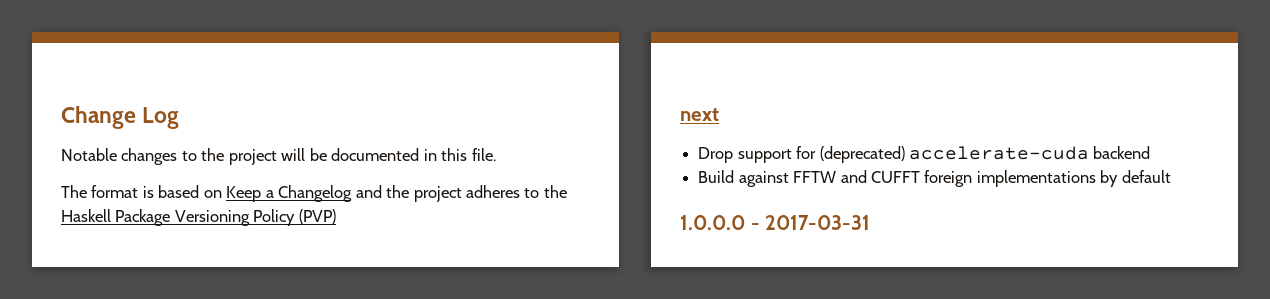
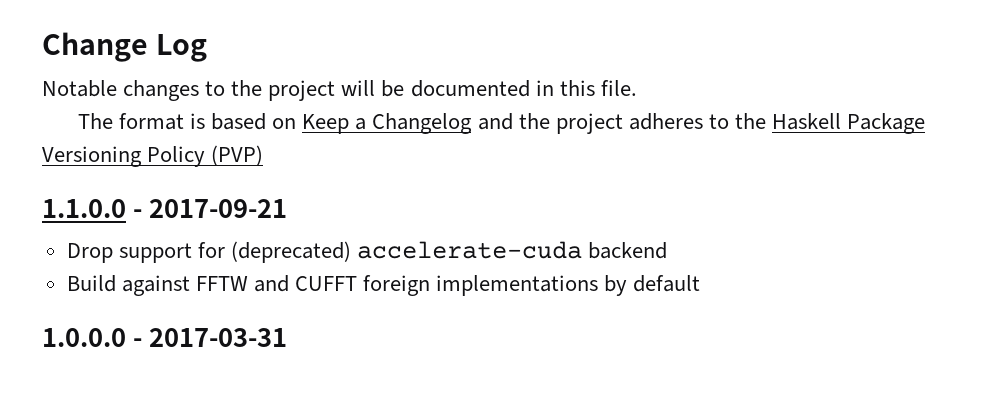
- next
+ 1.1.0.0 - 2017-09-21

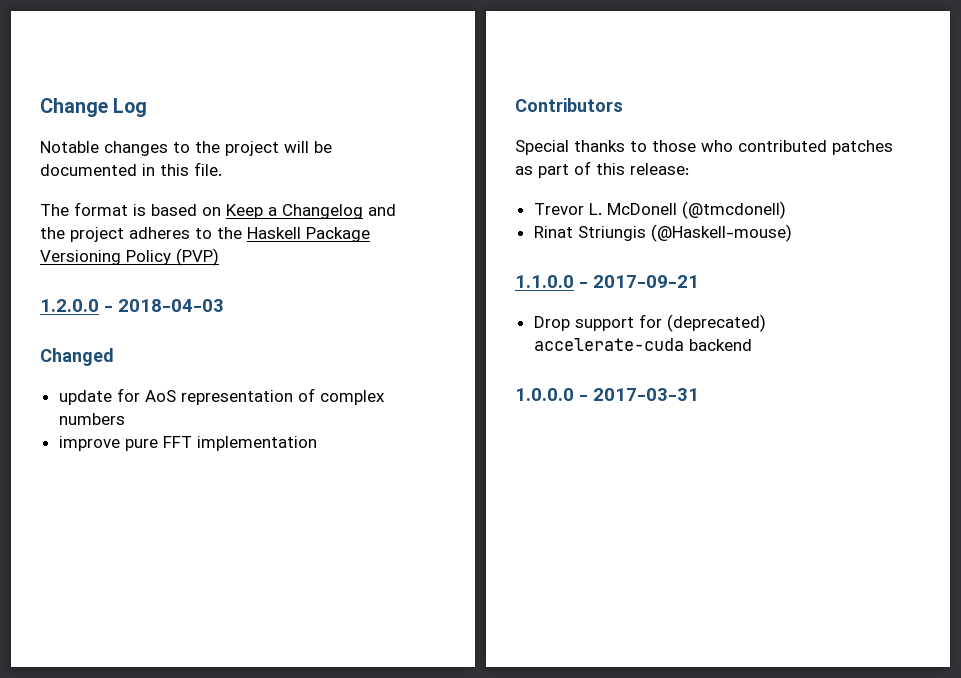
+ 1.2.0.0 - 2018-04-03
+ Changed
+ update for AoS representation of complex numbers
+ improve pure FFT implementation
+ Contributors
+ Special thanks to those who contributed patches as part of this release:
+ Trevor L. McDonell (@tmcdonell)
+ Rinat Striungis (@Haskell-mouse)
- Build against FFTW and CUFFT foreign implementations by default

